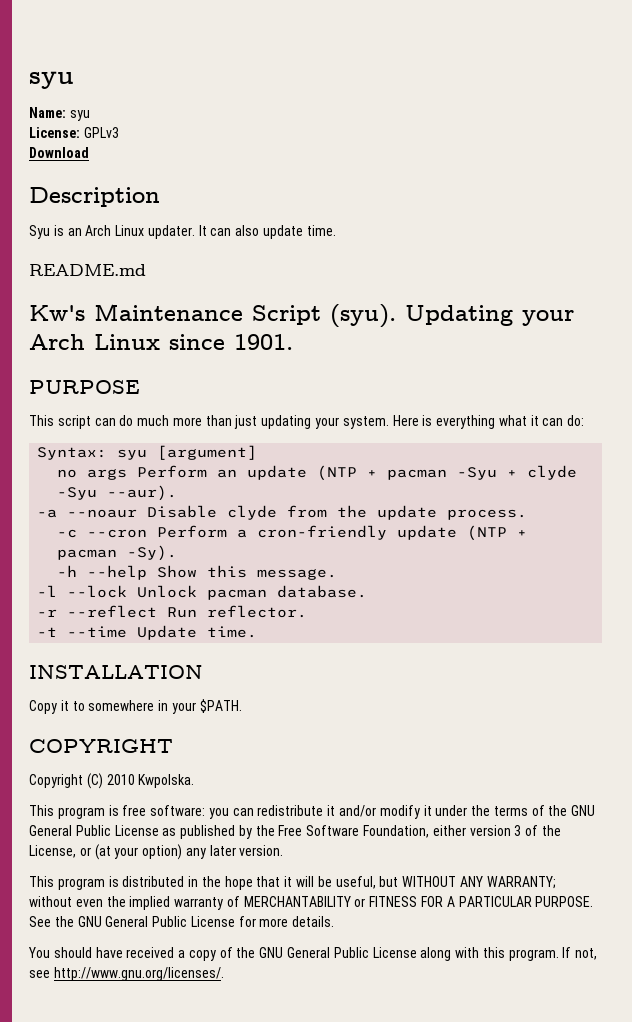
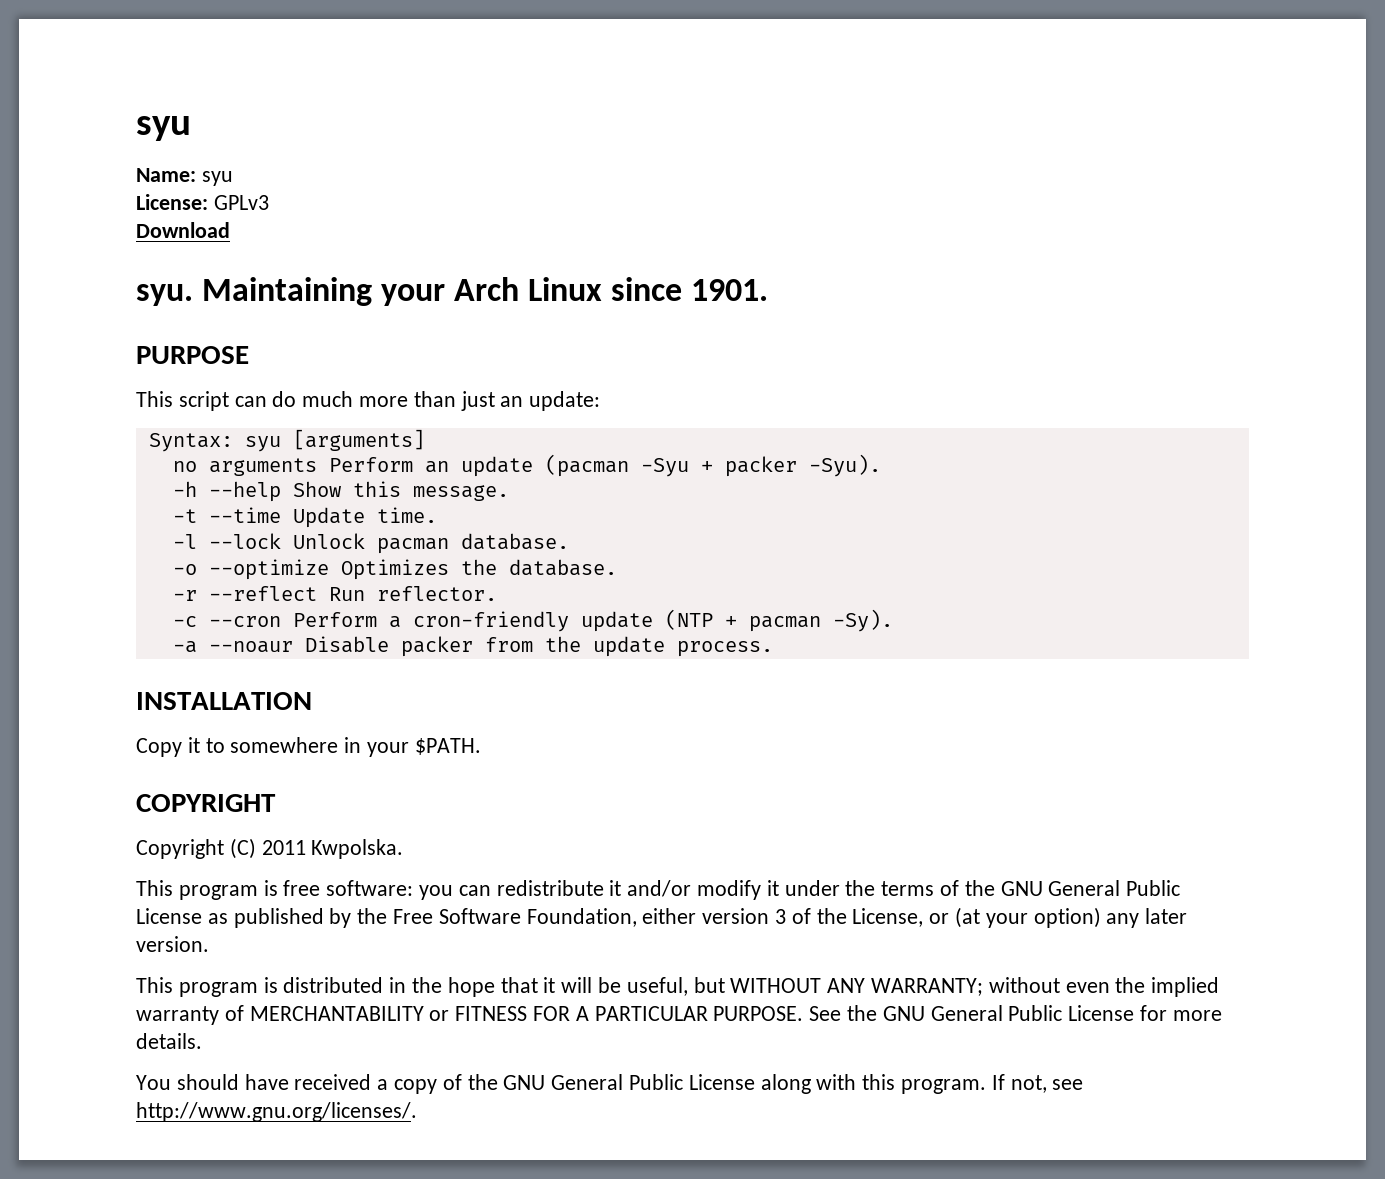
- Description
- Syu is an Arch Linux updater. It can also update time.
- README.md
- Kw's Maintenance Script (syu). Updating your Arch Linux since 1901.
+ syu. Maintaining your Arch Linux since 1901.
- This script can do much more than just updating your system. Here is everything what it can do:
+ This script can do much more than just an update:
- Syntax: syu [argument]
+ Syntax: syu [arguments]
- no args Perform an update (NTP + pacman -Syu + clyde -Syu --aur).
- -a --noaur Disable clyde from the update process.
+ no arguments Perform an update (pacman -Syu + packer -Syu).
+ -h --help Show this message.
+ -t --time Update time.
+ -l --lock Unlock pacman database.
+ -o --optimize Optimizes the database.
+ -r --reflect Run reflector.
- -h --help Show this message.
- -l --lock Unlock pacman database.
- -r --reflect Run reflector.
- -t --time Update time.
+ -a --noaur Disable packer from the update process.
- Copyright (C) 2010 Kwpolska.
+ Copyright (C) 2011 Kwpolska.

